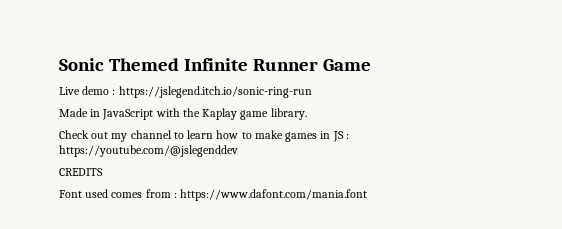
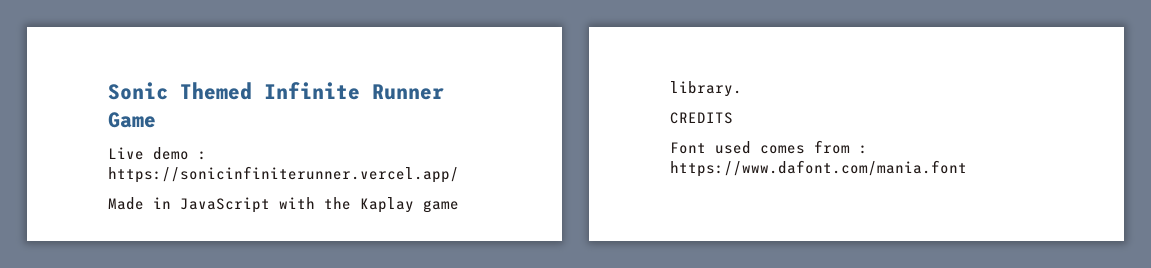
- Live demo : https://jslegend.itch.io/sonic-ring-run
+ Live demo : https://sonicinfiniterunner.vercel.app/
- Check out my channel to learn how to make games in JS : https://youtube.com/@jslegenddev

